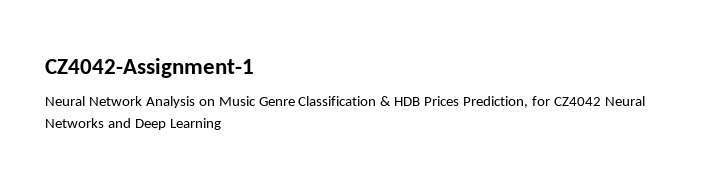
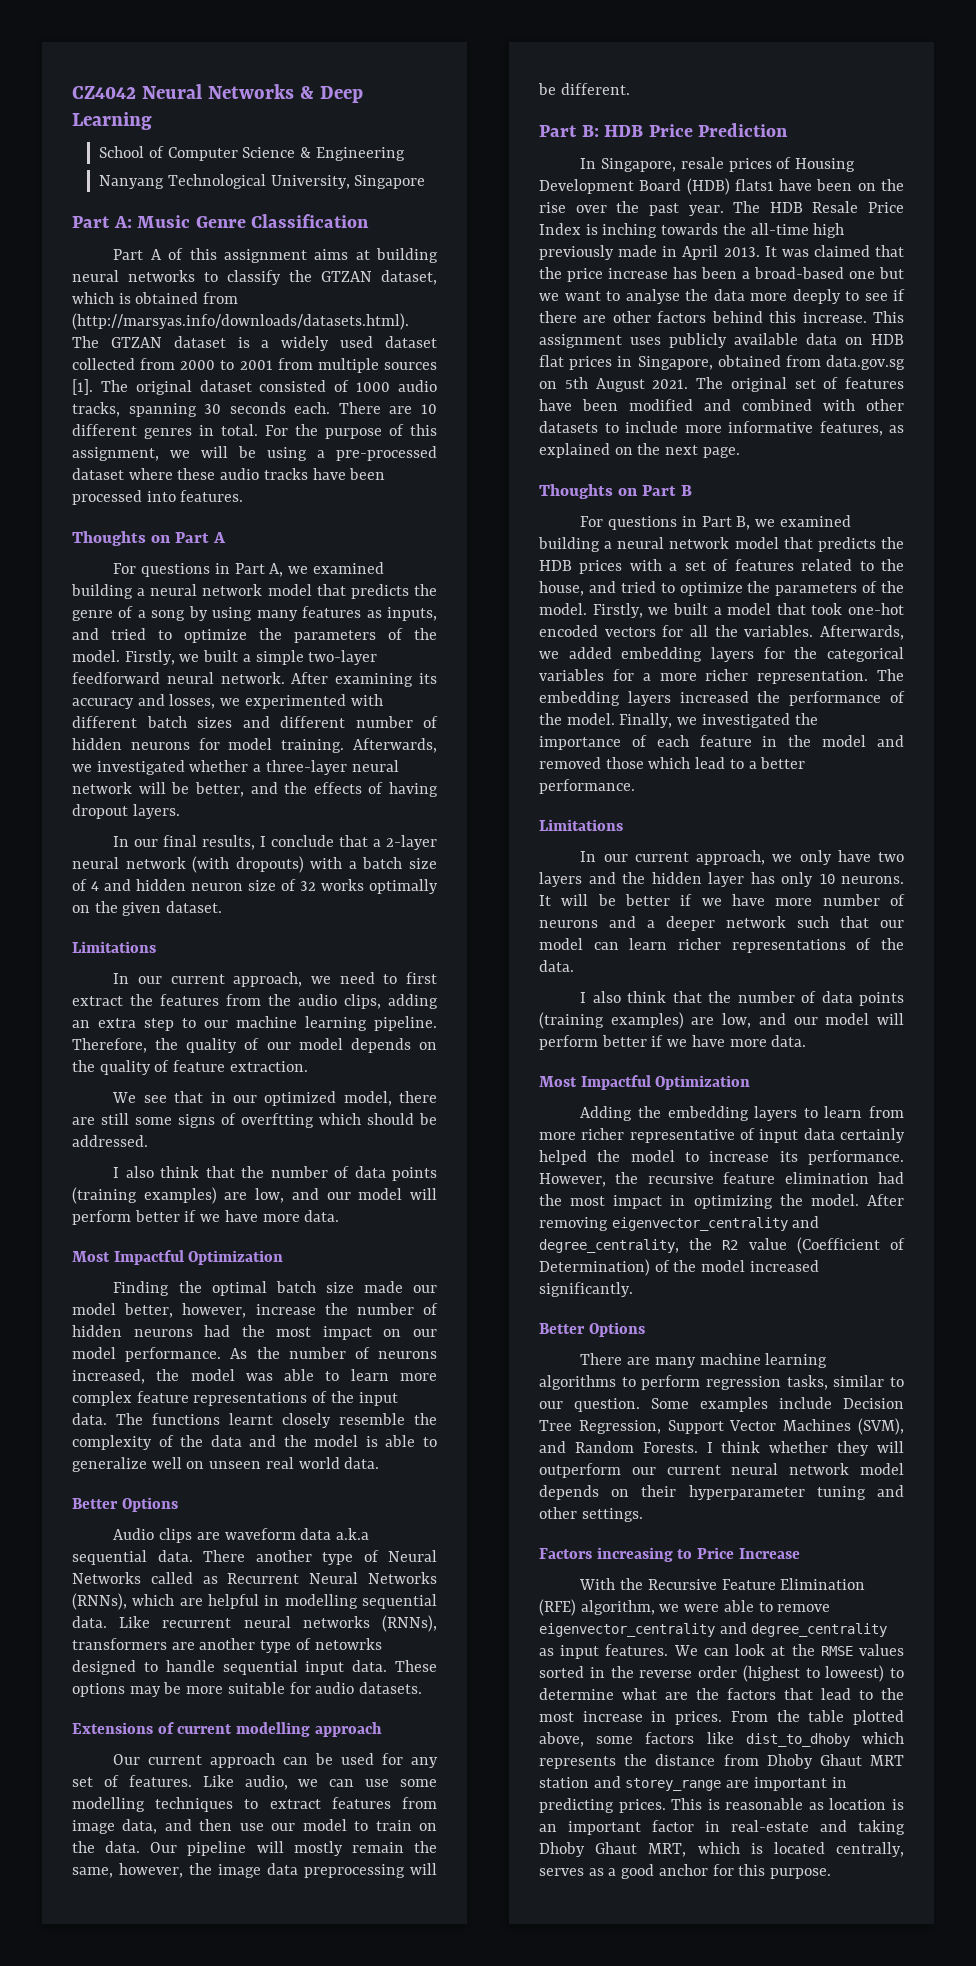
- CZ4042-Assignment-1
- Neural Network Analysis on Music Genre Classification & HDB Prices Prediction, for CZ4042 Neural Networks and Deep Learning
+ CZ4042 Neural Networks & Deep Learning
+ School of Computer Science & Engineering
+ Nanyang Technological University, Singapore
+ Part A: Music Genre Classification
+ Part A of this assignment aims at building neural networks to classify the GTZAN dataset, which is obtained from (http://marsyas.info/downloads/datasets.html). The GTZAN dataset is a widely used dataset collected from 2000 to 2001 from multiple sources [1]. The original dataset consisted of 1000 audio tracks, spanning 30 seconds each. There are 10 different genres in total. For the purpose of this assignment, we will be using a pre-processed dataset where these audio tracks have been processed into features.
+ Thoughts on Part A
+ For questions in Part A, we examined building a neural network model that predicts the genre of a song by using many features as inputs, and tried to optimize the parameters of the model. Firstly, we built a simple two-layer feedforward neural network. After examining its accuracy and losses, we experimented with different batch sizes and different number of hidden neurons for model training. Afterwards, we investigated whether a three-layer neural network will be better, and the effects of having dropout layers.
+ In our final results, I conclude that a 2-layer neural network (with dropouts) with a batch size of 4 and hidden neuron size of 32 works optimally on the given dataset.
+ Limitations
+ In our current approach, we need to first extract the features from the audio clips, adding an extra step to our machine learning pipeline. Therefore, the quality of our model depends on the quality of feature extraction.
+ We see that in our optimized model, there are still some signs of overftting which should be addressed.
+ I also think that the number of data points (training examples) are low, and our model will perform better if we have more data.
+ Most Impactful Optimization
+ Finding the optimal batch size made our model better, however, increase the number of hidden neurons had the most impact on our model performance. As the number of neurons increased, the model was able to learn more complex feature representations of the input data. The functions learnt closely resemble the complexity of the data and the model is able to generalize well on unseen real world data.
+ Better Options
+ Audio clips are waveform data a.k.a sequential data. There another type of Neural Networks called as Recurrent Neural Networks (RNNs), which are helpful in modelling sequential data. Like recurrent neural networks (RNNs), transformers are another type of netowrks designed to handle sequential input data. These options may be more suitable for audio datasets.
+ Extensions of current modelling approach
+ Our current approach can be used for any set of features. Like audio, we can use some modelling techniques to extract features from image data, and then use our model to train on the data. Our pipeline will mostly remain the same, however, the image data preprocessing will be different.
+ Part B: HDB Price Prediction
+ In Singapore, resale prices of Housing Development Board (HDB) flats1 have been on the rise over the past year. The HDB Resale Price Index is inching towards the all-time high previously made in April 2013. It was claimed that the price increase has been a broad-based one but we want to analyse the data more deeply to see if there are other factors behind this increase. This assignment uses publicly available data on HDB flat prices in Singapore, obtained from data.gov.sg on 5th August 2021. The original set of features have been modified and combined with other datasets to include more informative features, as explained on the next page.
+ Thoughts on Part B
+ For questions in Part B, we examined building a neural network model that predicts the HDB prices with a set of features related to the house, and tried to optimize the parameters of the model. Firstly, we built a model that took one-hot encoded vectors for all the variables. Afterwards, we added embedding layers for the categorical variables for a more richer representation. The embedding layers increased the performance of the model. Finally, we investigated the importance of each feature in the model and removed those which lead to a better performance.
+ Limitations
+ In our current approach, we only have two layers and the hidden layer has only 10 neurons. It will be better if we have more number of neurons and a deeper network such that our model can learn richer representations of the data.
+ I also think that the number of data points (training examples) are low, and our model will perform better if we have more data.
+ Most Impactful Optimization
+ Adding the embedding layers to learn from more richer representative of input data certainly helped the model to increase its performance. However, the recursive feature elimination had the most impact in optimizing the model. After removing eigenvector_centrality and degree_centrality, the R2 value (Coefficient of Determination) of the model increased significantly.
+ Better Options
+ There are many machine learning algorithms to perform regression tasks, similar to our question. Some examples include Decision Tree Regression, Support Vector Machines (SVM), and Random Forests. I think whether they will outperform our current neural network model depends on their hyperparameter tuning and other settings.
+ Factors increasing to Price Increase
+ With the Recursive Feature Elimination (RFE) algorithm, we were able to remove eigenvector_centrality and degree_centrality as input features. We can look at the RMSE values sorted in the reverse order (highest to loweest) to determine what are the factors that lead to the most increase in prices. From the table plotted above, some factors like dist_to_dhoby which represents the distance from Dhoby Ghaut MRT station and storey_range are important in predicting prices. This is reasonable as location is an important factor in real-estate and taking Dhoby Ghaut MRT, which is located centrally, serves as a good anchor for this purpose.

